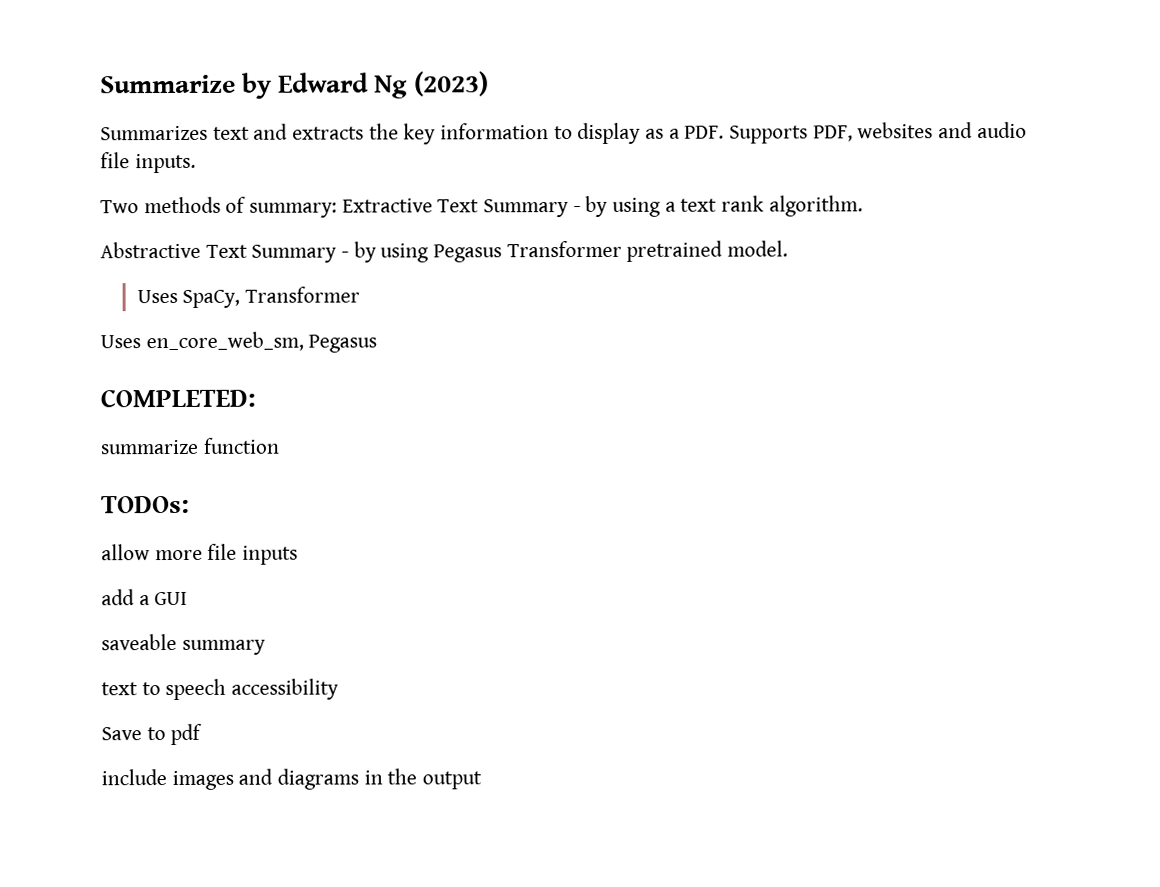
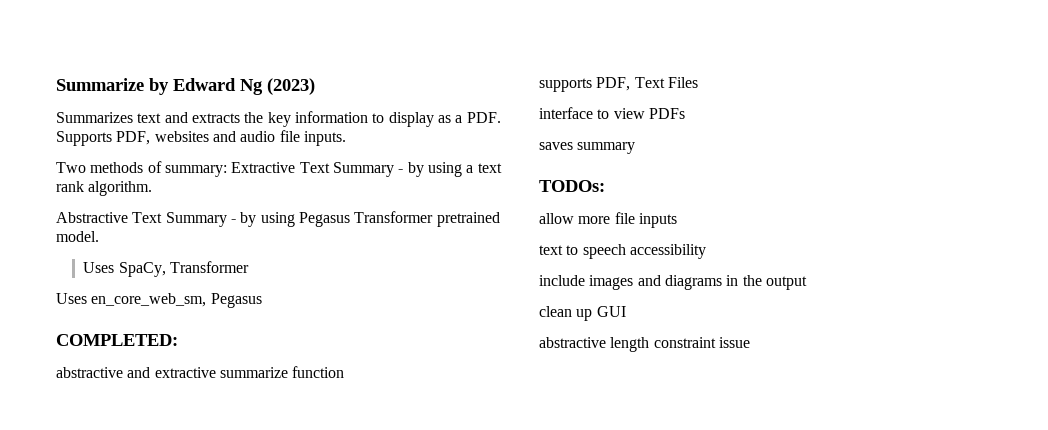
- summarize function
+ abstractive and extractive summarize function
+ supports PDF, Text Files
+ interface to view PDFs
+ saves summary
- add a GUI
- saveable summary
- Save to pdf
+ clean up GUI
+ abstractive length constraint issue

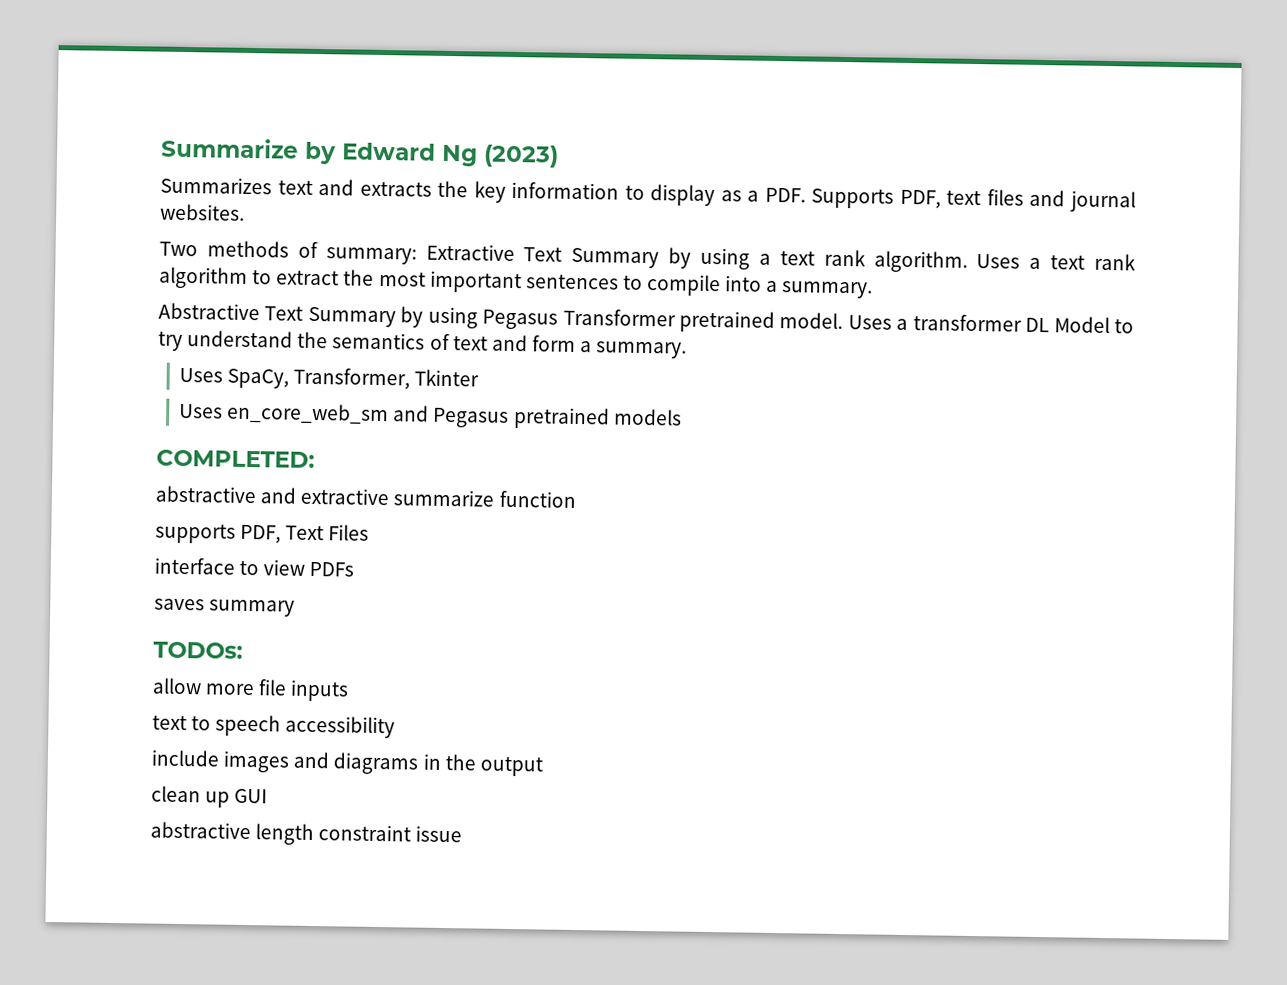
- Summarizes text and extracts the key information to display as a PDF. Supports PDF, websites and audio file inputs.
+ Summarizes text and extracts the key information to display as a PDF. Supports PDF, text files and journal websites.
- Two methods of summary: Extractive Text Summary - by using a text rank algorithm.
+ Two methods of summary: Extractive Text Summary by using a text rank algorithm. Uses a text rank algorithm to extract the most important sentences to compile into a summary.
- Abstractive Text Summary - by using Pegasus Transformer pretrained model.
+ Abstractive Text Summary by using Pegasus Transformer pretrained model. Uses a transformer DL Model to try understand the semantics of text and form a summary.
- Uses SpaCy, Transformer
- Uses en_core_web_sm, Pegasus
+ Uses SpaCy, Transformer, Tkinter
+ Uses en_core_web_sm and Pegasus pretrained models

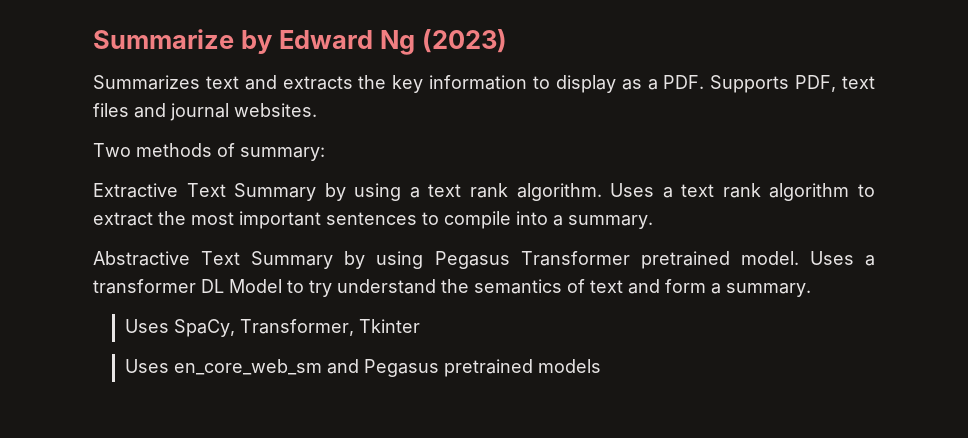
- Two methods of summary: Extractive Text Summary by using a text rank algorithm.
+ Two methods of summary:
+ Extractive Text Summary by using a text rank algorithm.
- COMPLETED:
- abstractive and extractive summarize function
- supports PDF, Text Files
- interface to view PDFs
- saves summary
- TODOs:
- allow more file inputs
- text to speech accessibility
- include images and diagrams in the output
- clean up GUI
- abstractive length constraint issue

